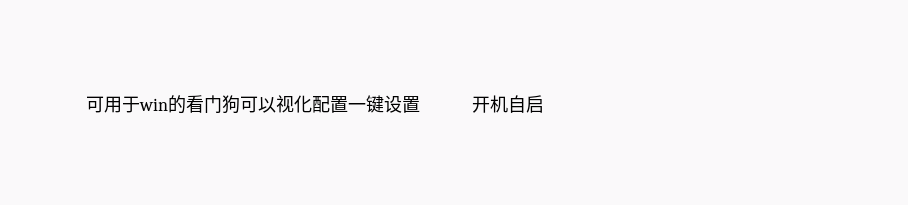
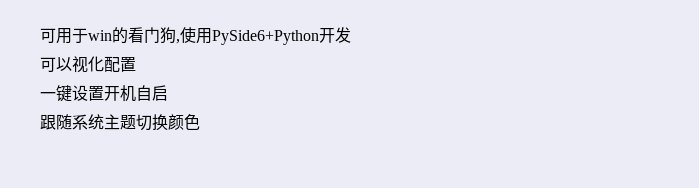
- 可用于win的看门狗可以视化配置一键设置开机自启
+ 可用于win的看门狗,使用PySide6+Python开发
+ 可以视化配置
+ 一键设置开机自启
+ 跟随系统主题切换颜色

